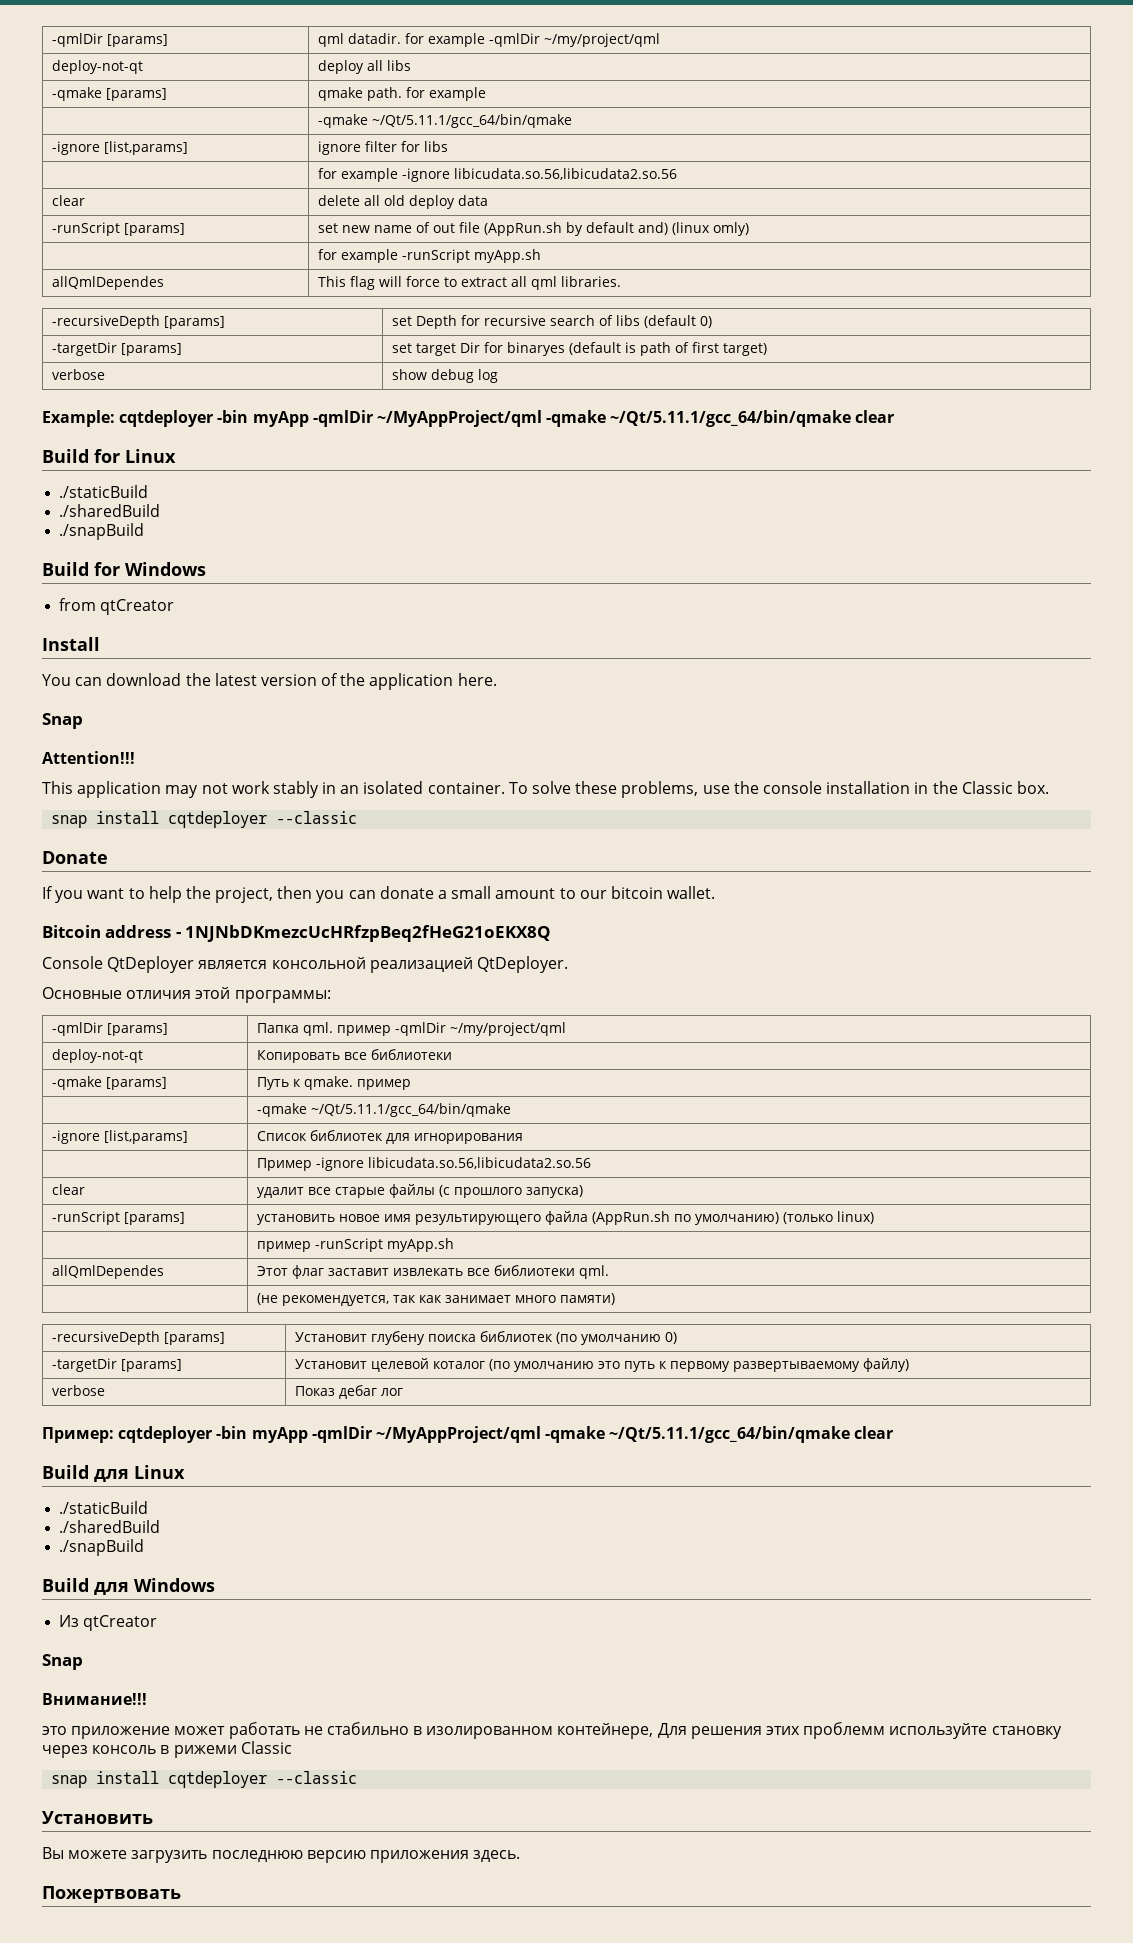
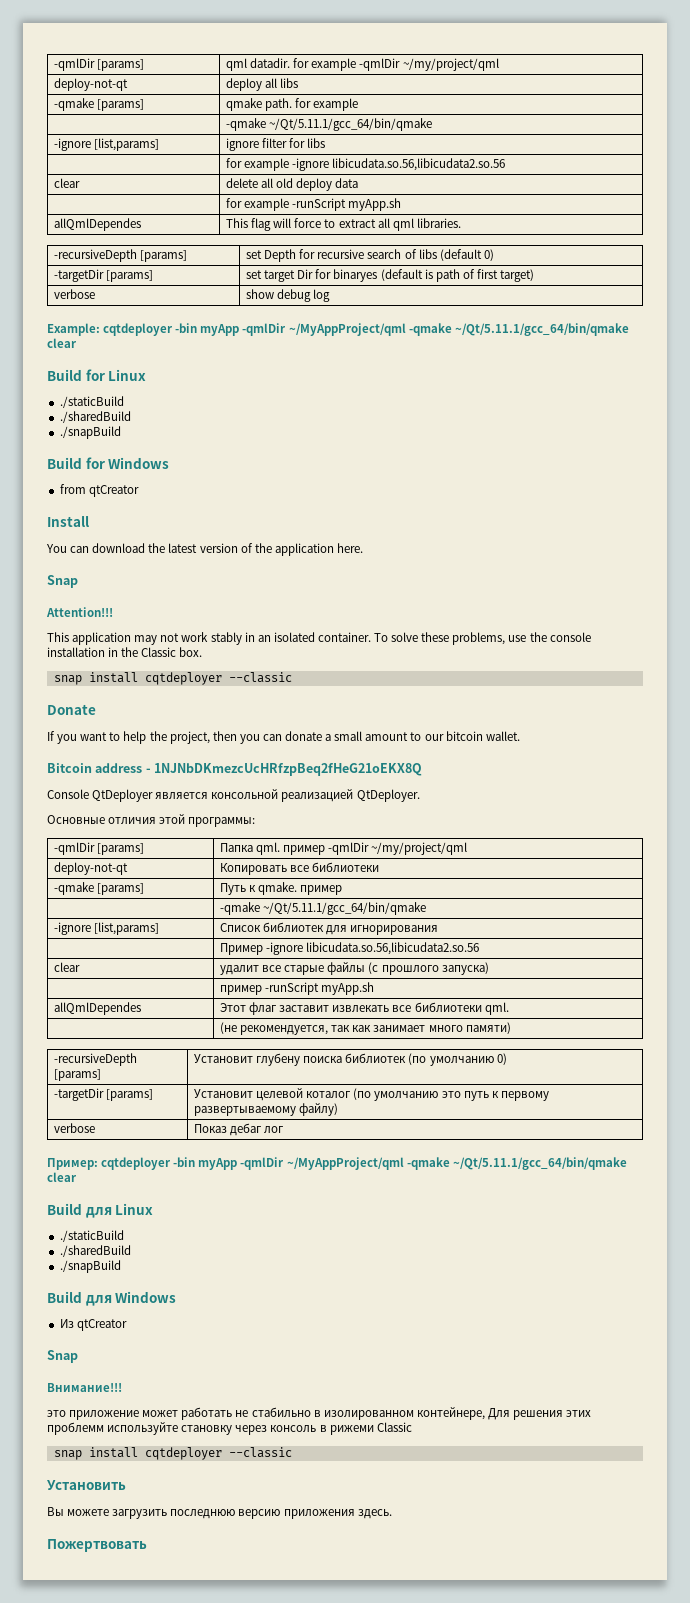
- -runScript [params] | set new name of out file (AppRun.sh by default and) (linux omly)
- -runScript [params] | установить новое имя результирующего файла (AppRun.sh по умолчанию) (только linux)

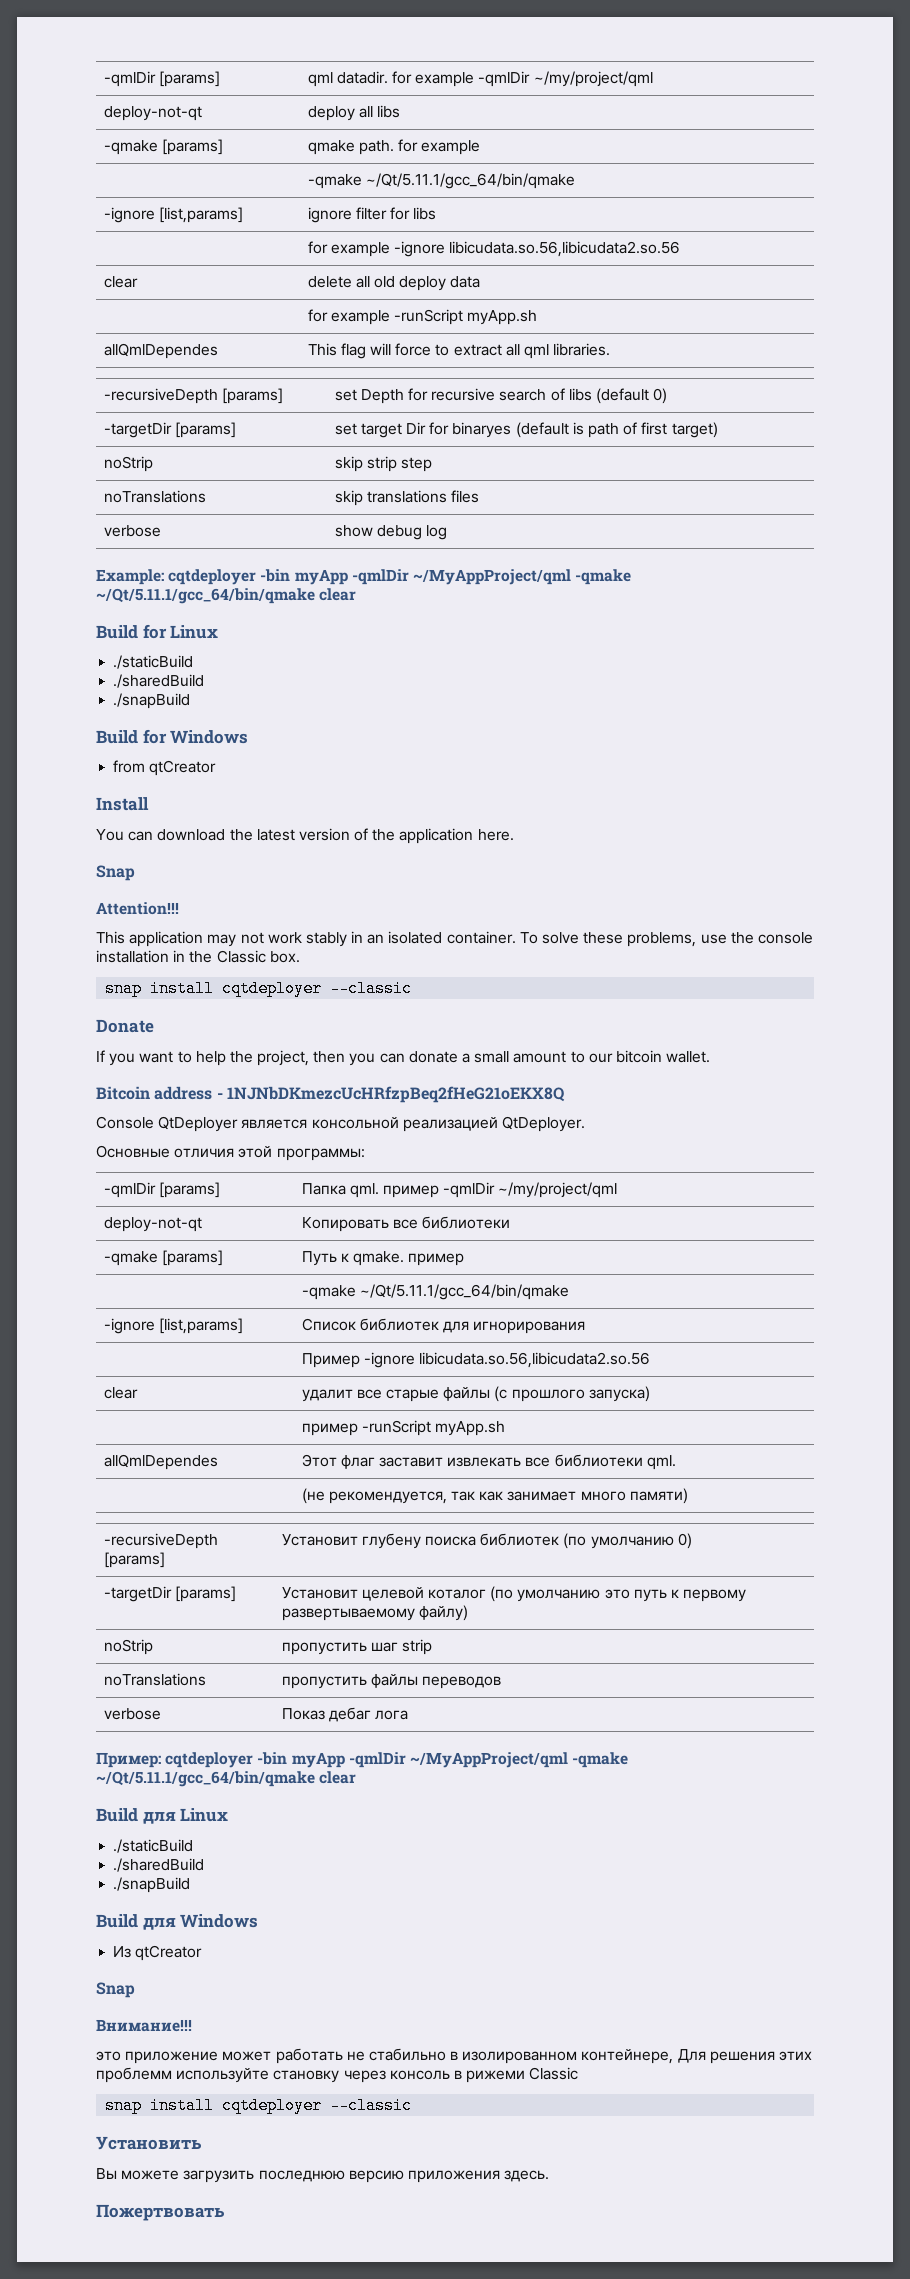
+ noStrip | skip strip step
+ noTranslations | skip translations files
+ noStrip | пропустить шаг strip
+ noTranslations | пропустить файлы переводов
- verbose | Показ дебаг лог
+ verbose | Показ дебаг лога

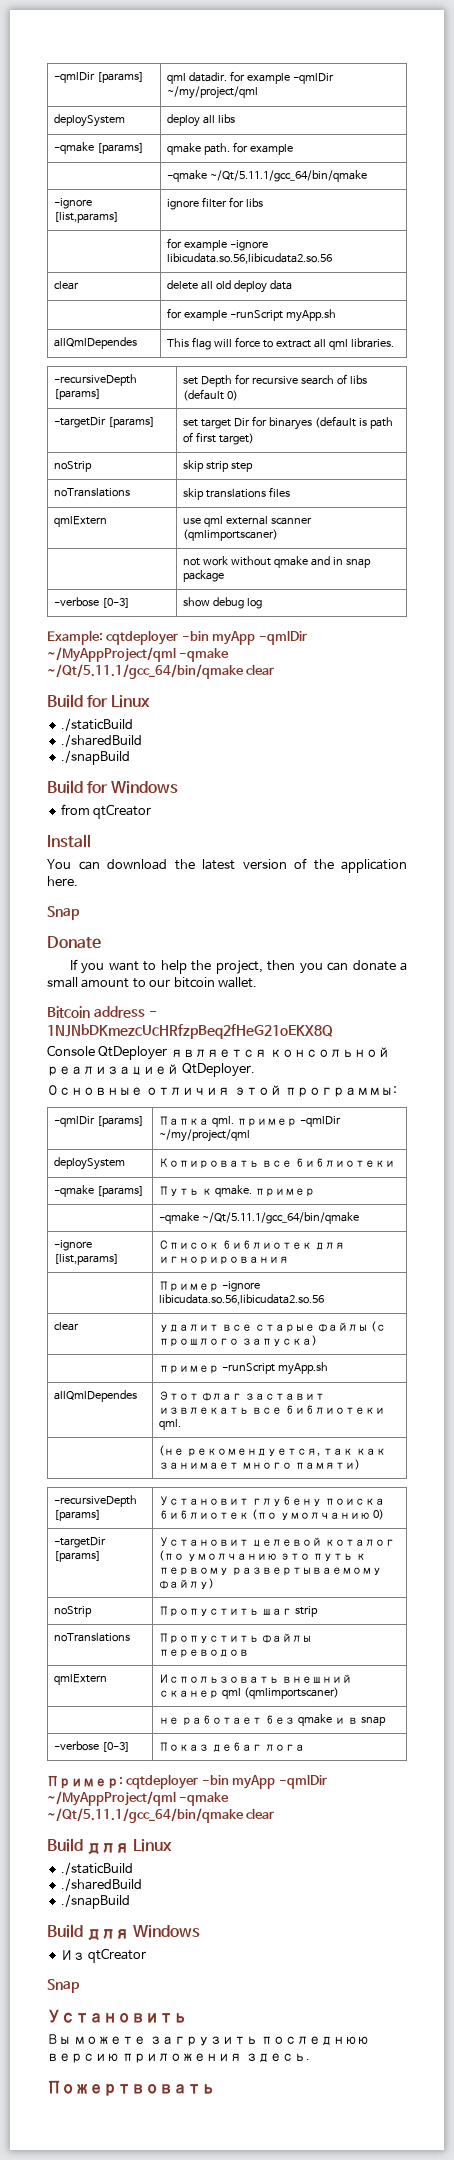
- deploy-not-qt | deploy all libs
+ deploySystem | deploy all libs
- verbose | show debug log
+ qmlExtern | use qml external scanner (qmlimportscaner)
+ | not work without qmake and in snap package
+ -verbose [0-3] | show debug log
- Attention!!!
- This application may not work stably in an isolated container. To solve these problems, use the console installation in the Classic box.
- snap install cqtdeployer --classic
- deploy-not-qt | Копировать все библиотеки
+ deploySystem | Копировать все библиотеки
- noStrip | пропустить шаг strip
+ noStrip | Пропустить шаг strip
- noTranslations | пропустить файлы переводов
+ noTranslations | Пропустить файлы переводов
- verbose | Показ дебаг лога
+ qmlExtern | Использовать внешний сканер qml (qmlimportscaner)
+ | не работает без qmake и в snap
+ -verbose [0-3] | Показ дебаг лога
- Внимание!!!
- это приложение может работать не стабильно в изолированном контейнере, Для решения этих проблемм используйте становку через консоль в рижеми Classic
- snap install cqtdeployer --classic

